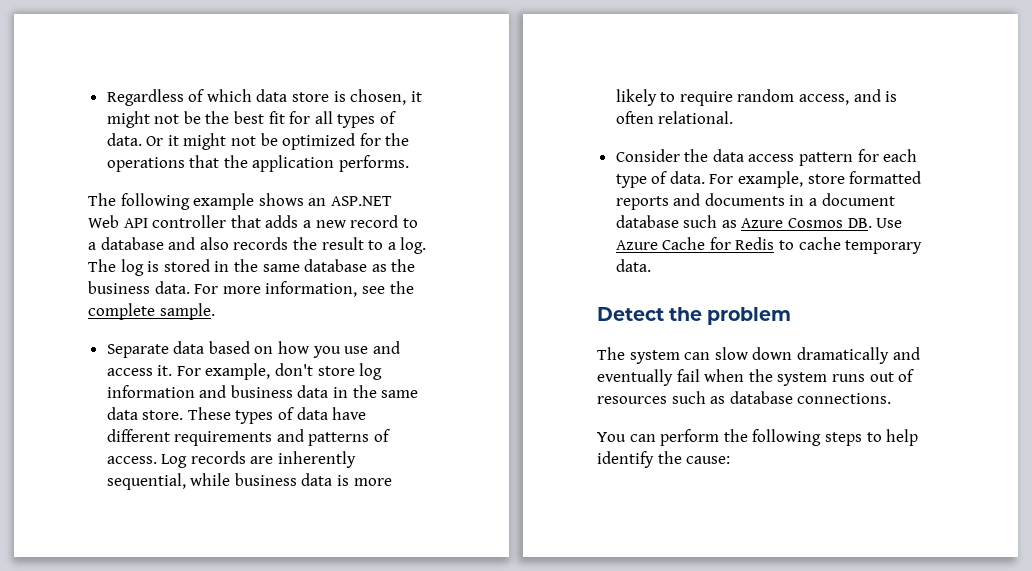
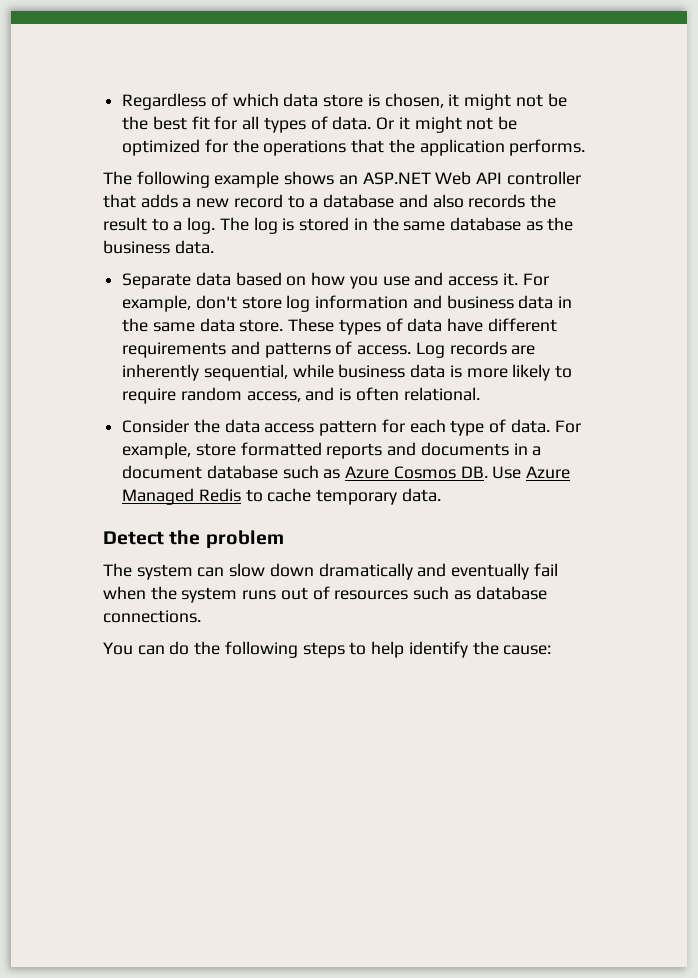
- For more information, see the complete sample.
- For example, store formatted reports and documents in a document database such as Azure Cosmos DB. Use Azure Cache for Redis to cache temporary data.
+ For example, store formatted reports and documents in a document database such as Azure Cosmos DB. Use Azure Managed Redis to cache temporary data.
- You can perform the following steps to help identify the cause:
+ You can do the following steps to help identify the cause:

